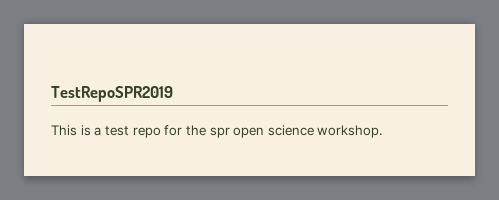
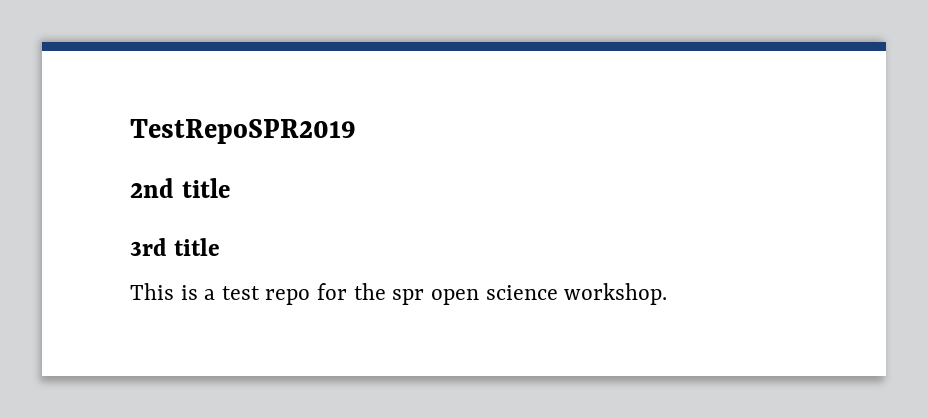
+ 2nd title
+ 3rd title

